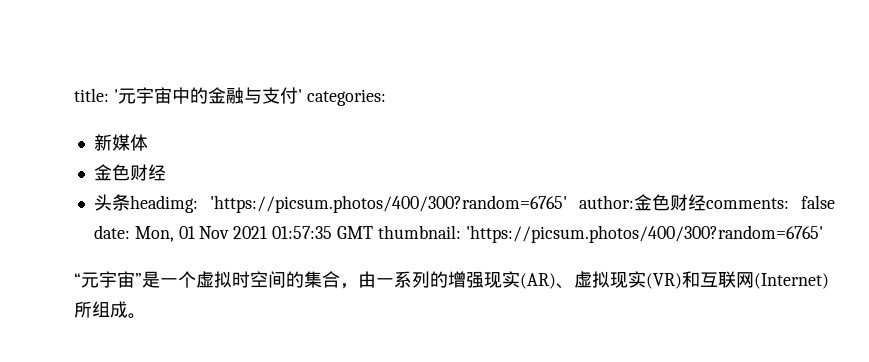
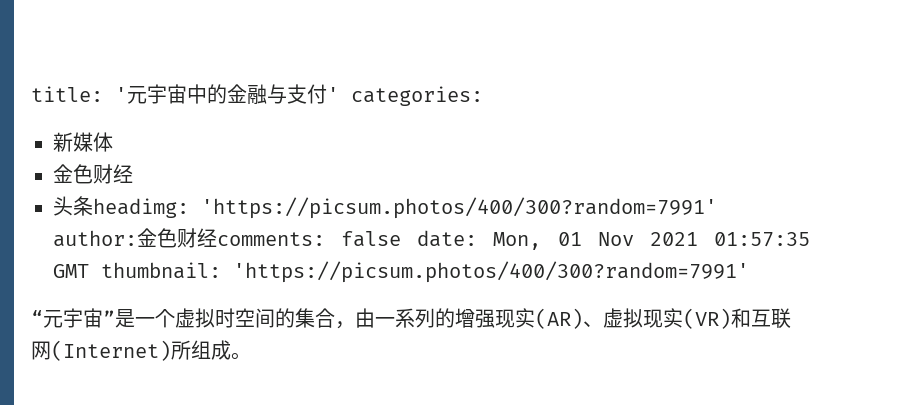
- 头条headimg: 'https://picsum.photos/400/300?random=6765' author:金色财经comments: false date: Mon, 01 Nov 2021 01:57:35 GMT thumbnail: 'https://picsum.photos/400/300?random=6765'
+ 头条headimg: 'https://picsum.photos/400/300?random=7991' author:金色财经comments: false date: Mon, 01 Nov 2021 01:57:35 GMT thumbnail: 'https://picsum.photos/400/300?random=7991'

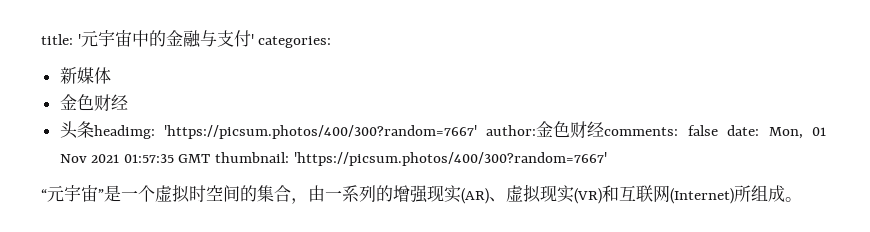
- 头条headimg: 'https://picsum.photos/400/300?random=7991' author:金色财经comments: false date: Mon, 01 Nov 2021 01:57:35 GMT thumbnail: 'https://picsum.photos/400/300?random=7991'
+ 头条headimg: 'https://picsum.photos/400/300?random=7667' author:金色财经comments: false date: Mon, 01 Nov 2021 01:57:35 GMT thumbnail: 'https://picsum.photos/400/300?random=7667'

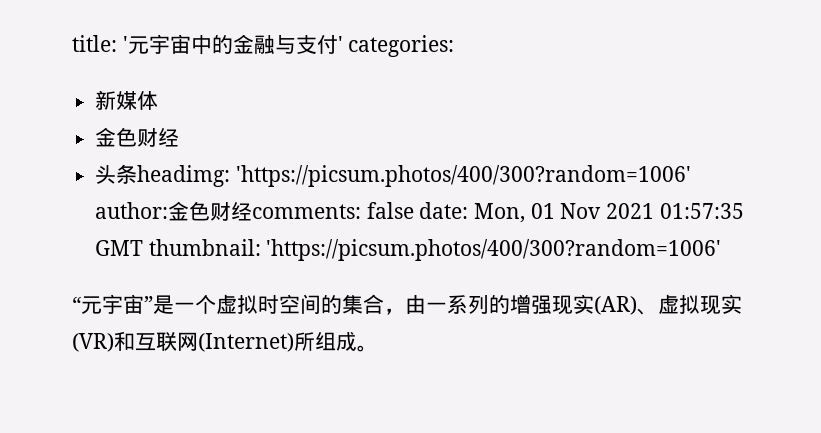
- 头条headimg: 'https://picsum.photos/400/300?random=7667' author:金色财经comments: false date: Mon, 01 Nov 2021 01:57:35 GMT thumbnail: 'https://picsum.photos/400/300?random=7667'
+ 头条headimg: 'https://picsum.photos/400/300?random=1006' author:金色财经comments: false date: Mon, 01 Nov 2021 01:57:35 GMT thumbnail: 'https://picsum.photos/400/300?random=1006'

